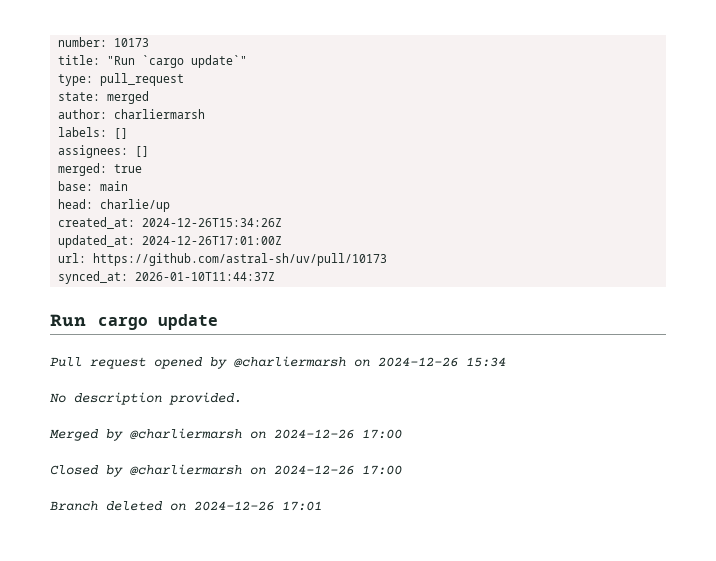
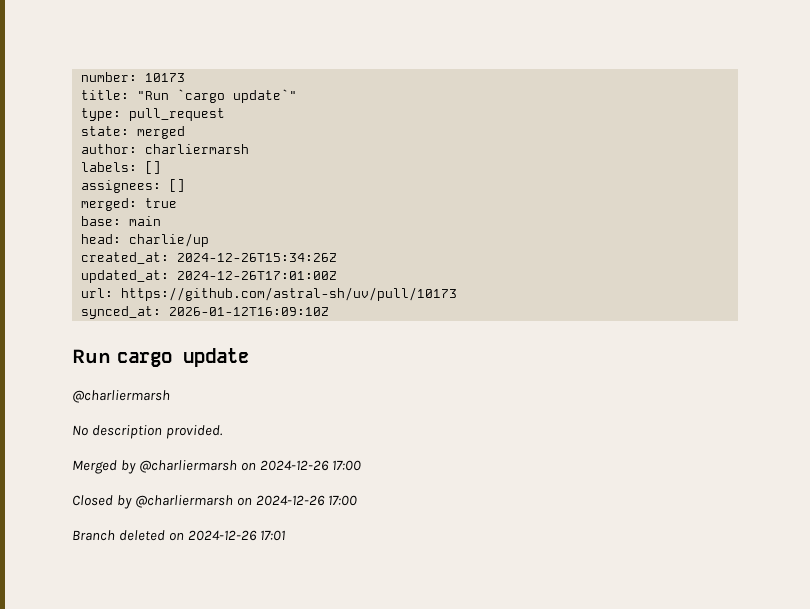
- synced_at: 2026-01-10T11:44:37Z
+ synced_at: 2026-01-12T16:09:10Z
  Run cargo update
- Pull request opened by @charliermarsh on 2024-12-26 15:34
+ @charliermarsh

